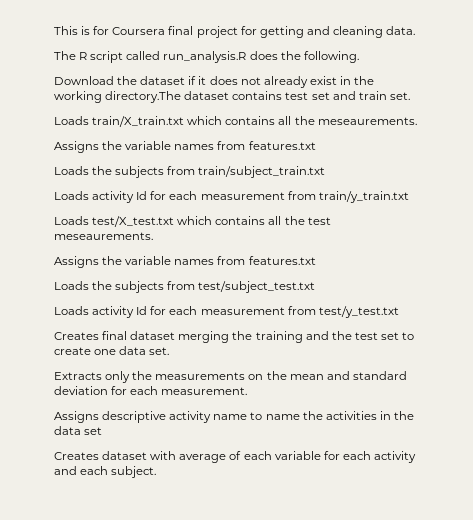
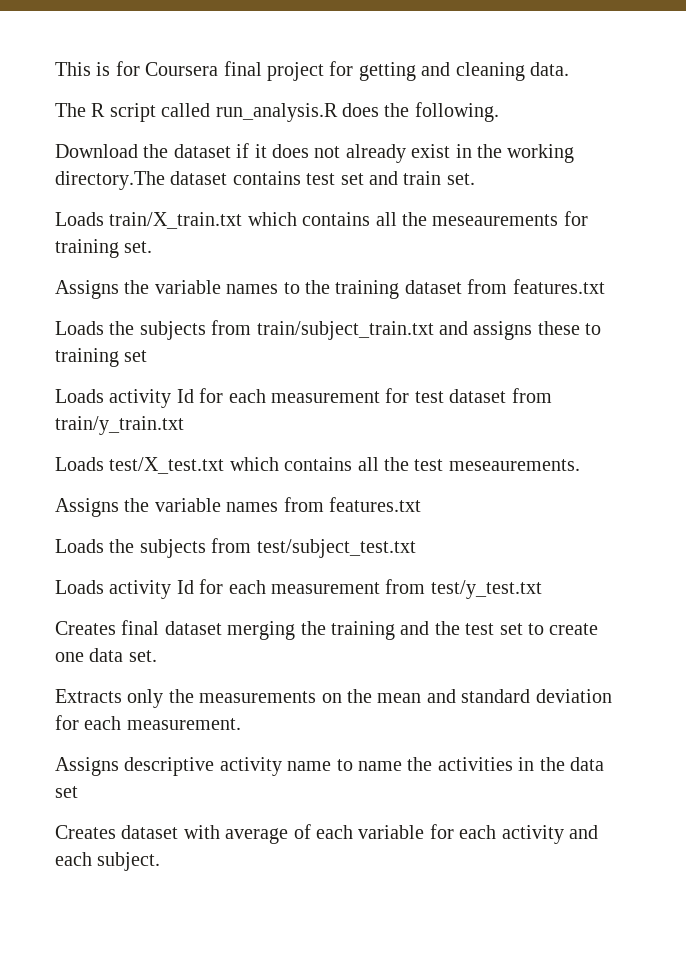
- Loads train/X_train.txt which contains all the meseaurements.
- Assigns the variable names from features.txt
+ Loads train/X_train.txt which contains all the meseaurements for training set.
+ Assigns the variable names to the training dataset from features.txt
- Loads the subjects from train/subject_train.txt
- Loads activity Id for each measurement from train/y_train.txt
+ Loads the subjects from train/subject_train.txt and assigns these to training set
+ Loads activity Id for each measurement for test dataset from train/y_train.txt

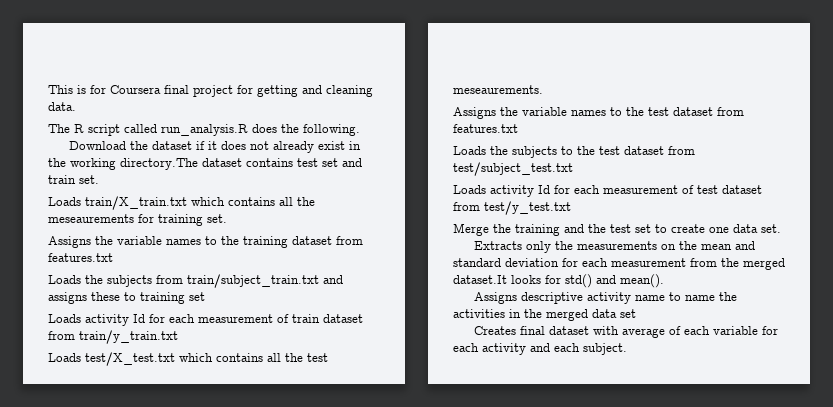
- Loads activity Id for each measurement for test dataset from train/y_train.txt
+ Loads activity Id for each measurement of train dataset from train/y_train.txt
- Assigns the variable names from features.txt
- Loads the subjects from test/subject_test.txt
+ Assigns the variable names to the test dataset from features.txt
+ Loads the subjects to the test dataset from test/subject_test.txt
- Loads activity Id for each measurement from test/y_test.txt
+ Loads activity Id for each measurement of test dataset from test/y_test.txt
- Creates final dataset merging the training and the test set to create one data set.
+ Merge the training and the test set to create one data set.
- Extracts only the measurements on the mean and standard deviation for each measurement.
+ Extracts only the measurements on the mean and standard deviation for each measurement from the merged dataset.It looks for std() and mean().
- Assigns descriptive activity name to name the activities in the data set
+ Assigns descriptive activity name to name the activities in the merged data set
- Creates dataset with average of each variable for each activity and each subject.
+ Creates final dataset with average of each variable for each activity and each subject.

